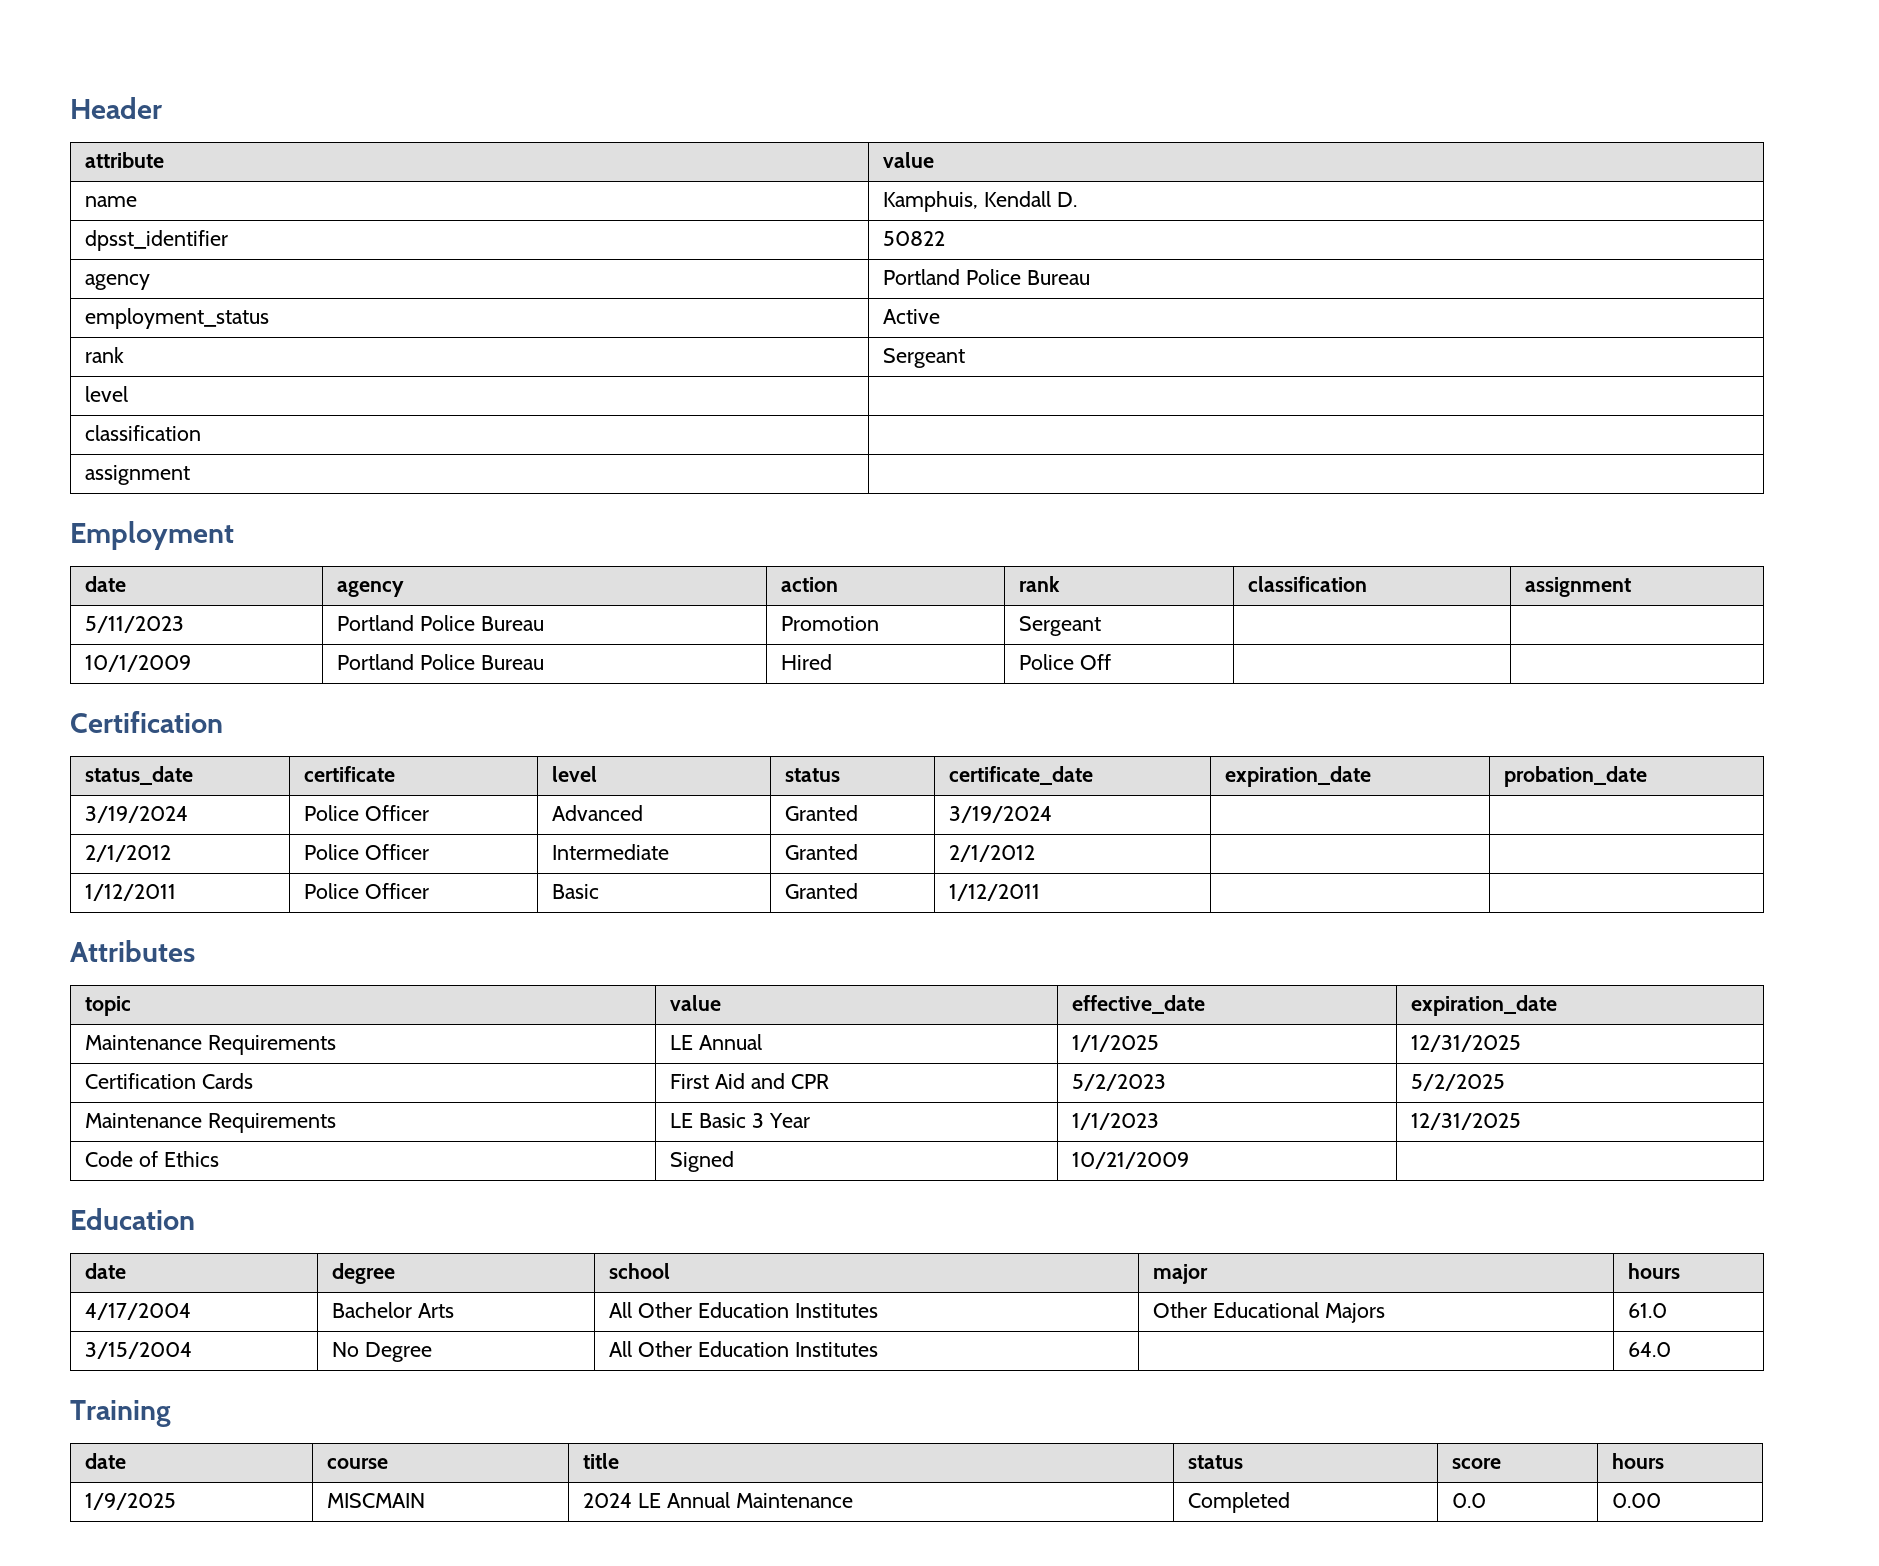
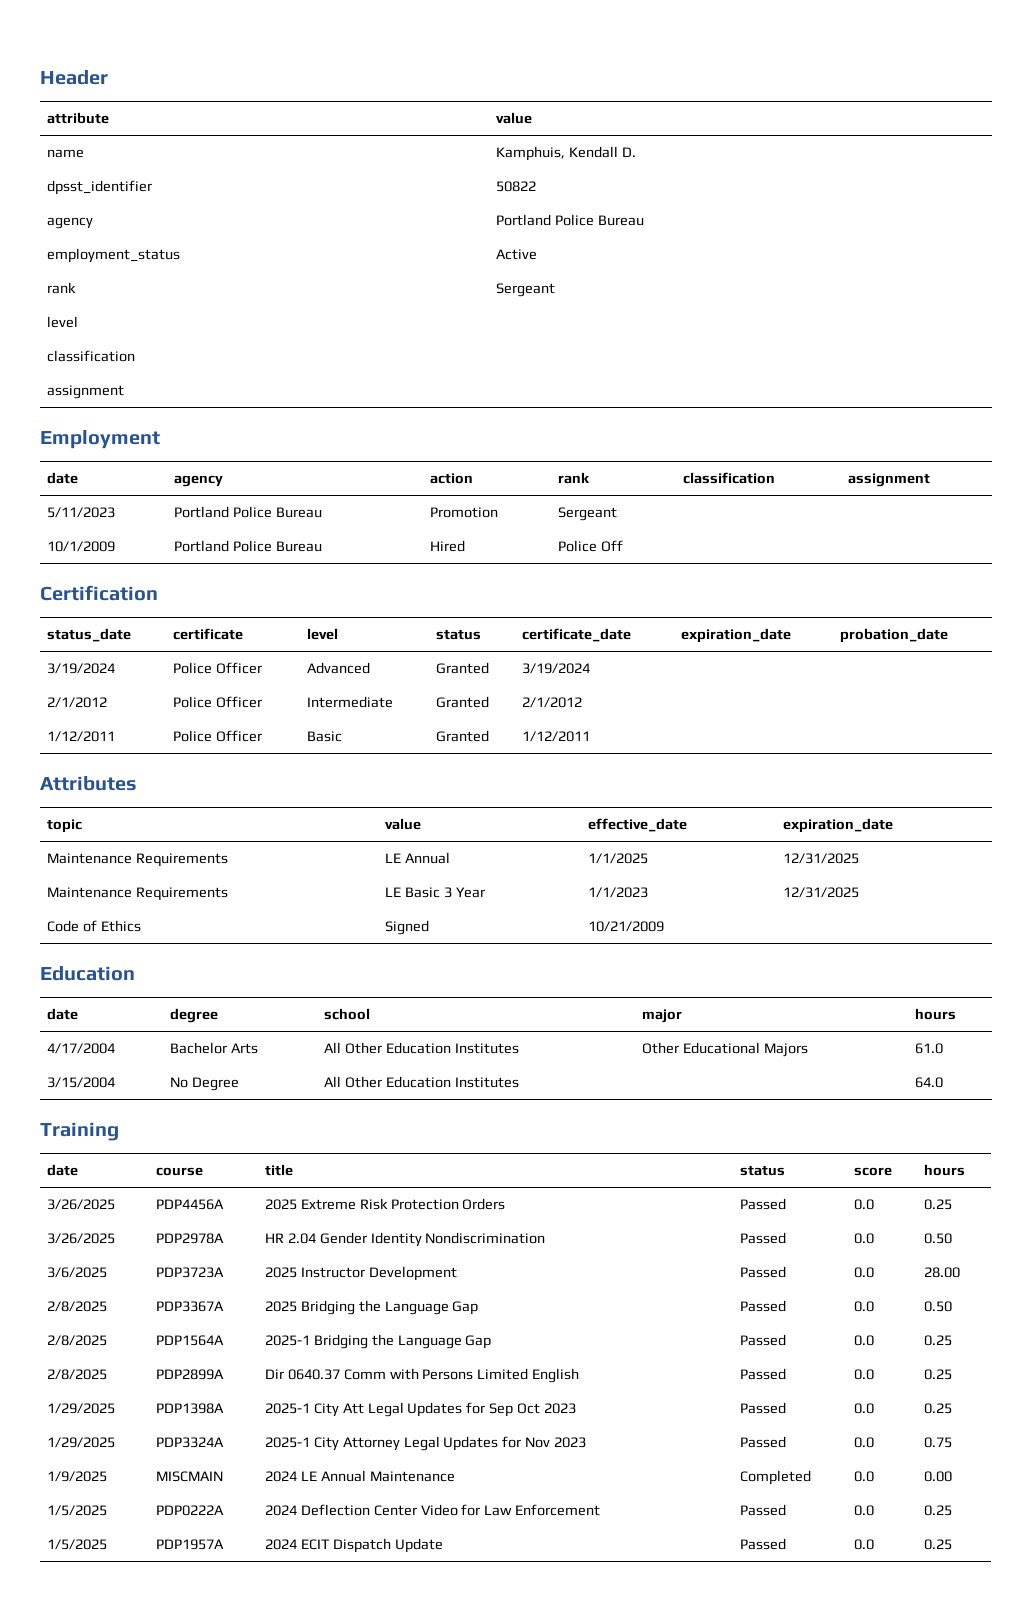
- Certification Cards | First Aid and CPR | 5/2/2023 | 5/2/2025
+ 3/26/2025 | PDP4456A | 2025 Extreme Risk Protection Orders | Passed | 0.0 | 0.25
+ 3/26/2025 | PDP2978A | HR 2.04 Gender Identity Nondiscrimination | Passed | 0.0 | 0.50
+ 3/6/2025 | PDP3723A | 2025 Instructor Development | Passed | 0.0 | 28.00
+ 2/8/2025 | PDP3367A | 2025 Bridging the Language Gap | Passed | 0.0 | 0.50
+ 2/8/2025 | PDP1564A | 2025-1 Bridging the Language Gap | Passed | 0.0 | 0.25
+ 2/8/2025 | PDP2899A | Dir 0640.37 Comm with Persons Limited English | Passed | 0.0 | 0.25
+ 1/29/2025 | PDP1398A | 2025-1 City Att Legal Updates for Sep Oct 2023 | Passed | 0.0 | 0.25
+ 1/29/2025 | PDP3324A | 2025-1 City Attorney Legal Updates for Nov 2023 | Passed | 0.0 | 0.75
+ 1/5/2025 | PDP0222A | 2024 Deflection Center Video for Law Enforcement | Passed | 0.0 | 0.25
+ 1/5/2025 | PDP1957A | 2024 ECIT Dispatch Update | Passed | 0.0 | 0.25

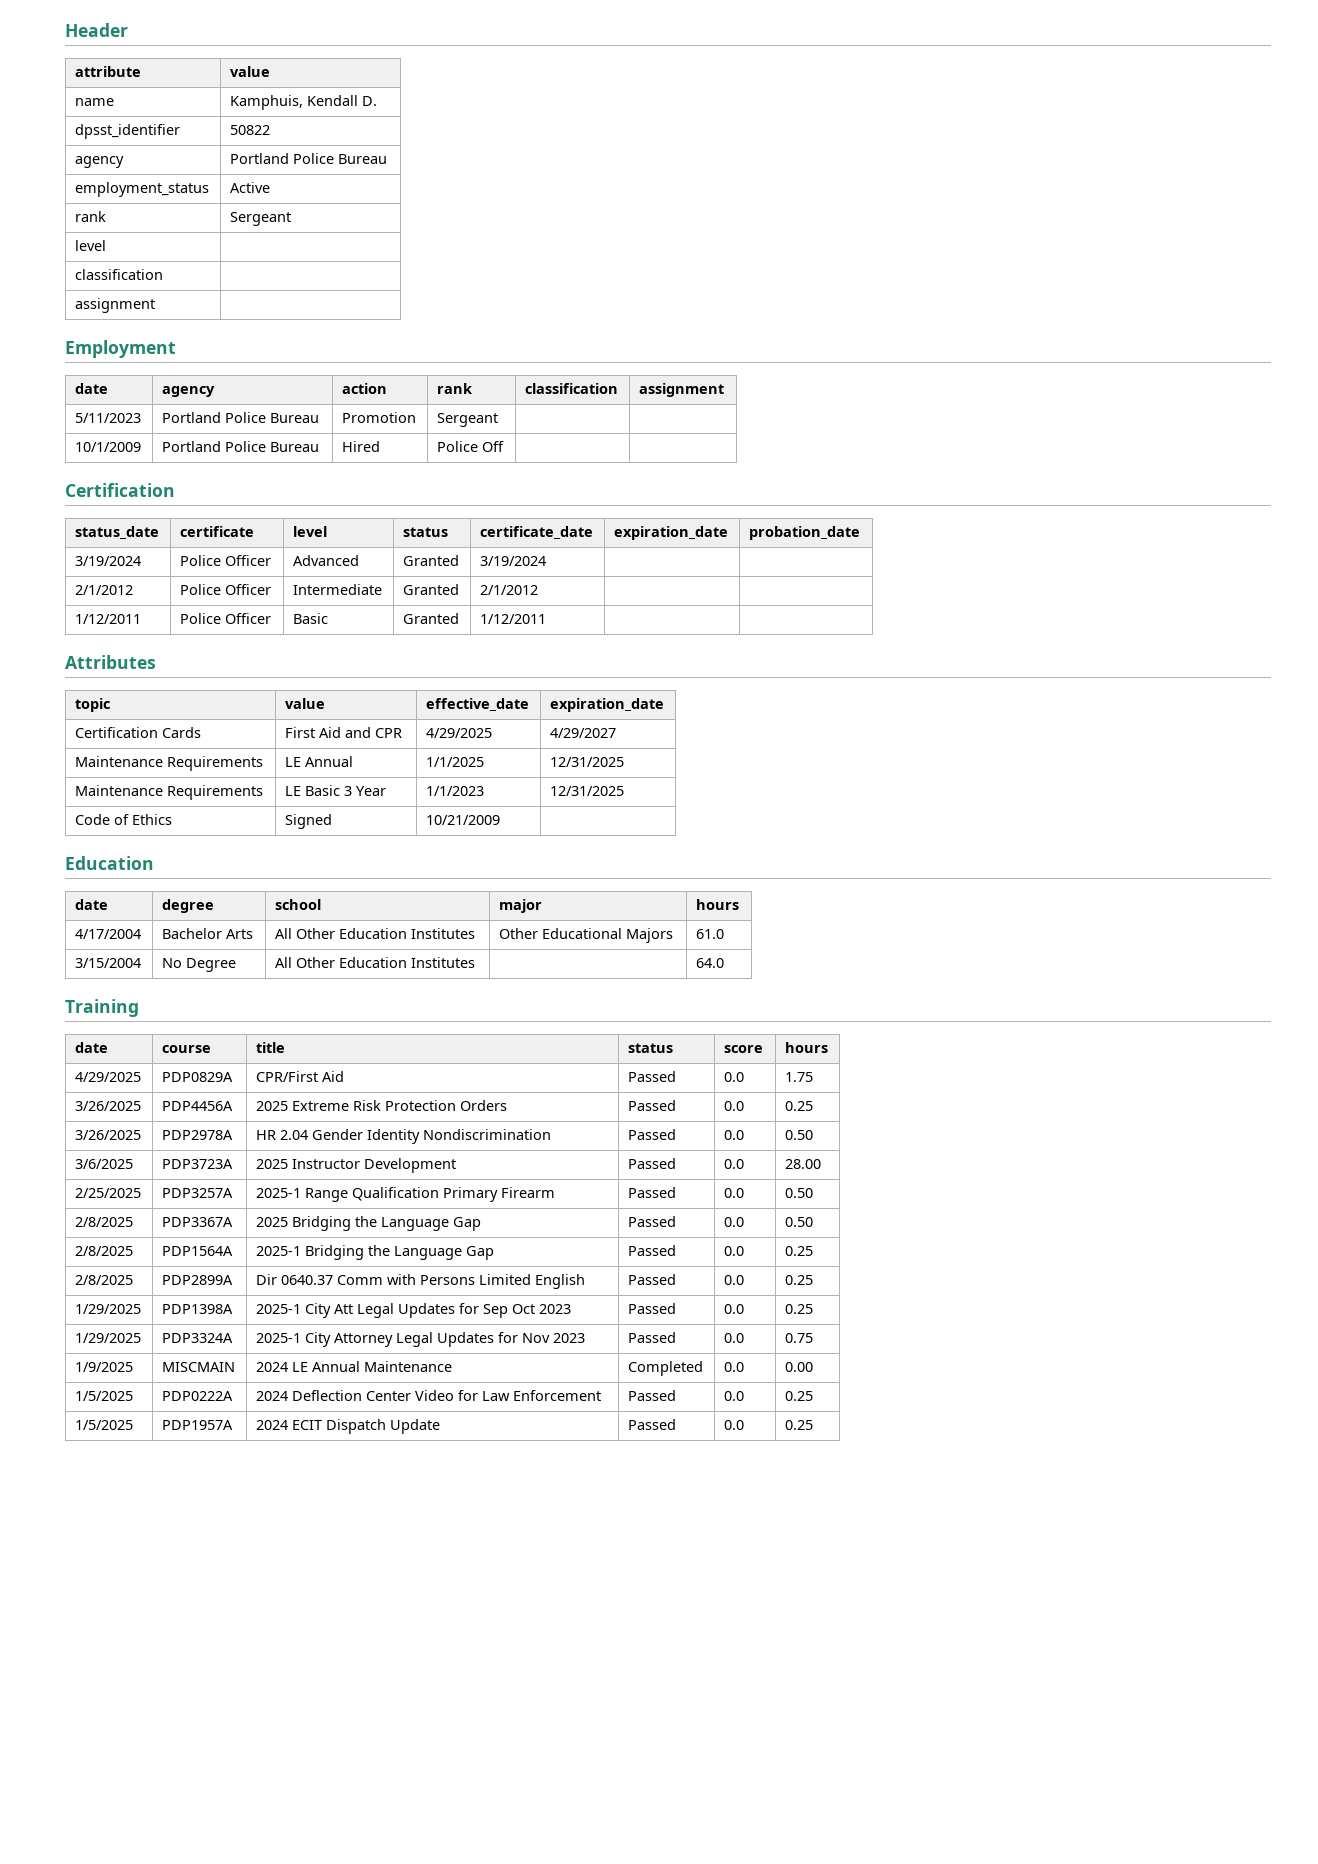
+ Certification Cards | First Aid and CPR | 4/29/2025 | 4/29/2027
+ 4/29/2025 | PDP0829A | CPR/First Aid | Passed | 0.0 | 1.75
+ 2/25/2025 | PDP3257A | 2025-1 Range Qualification Primary Firearm | Passed | 0.0 | 0.50

